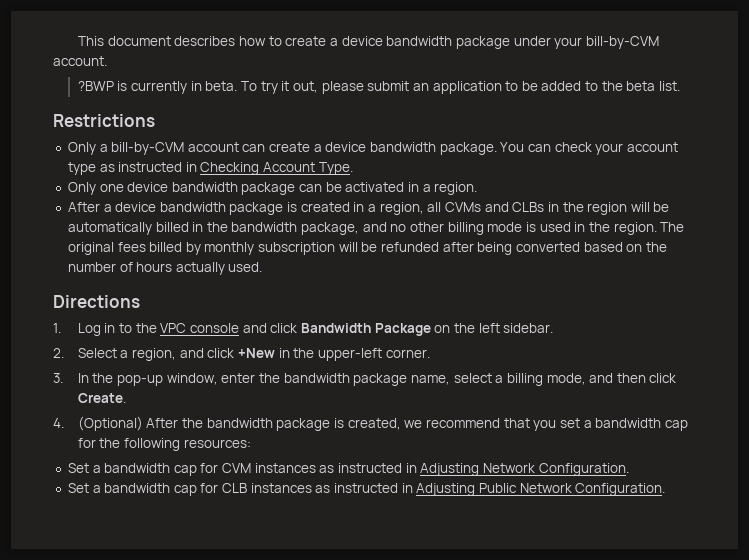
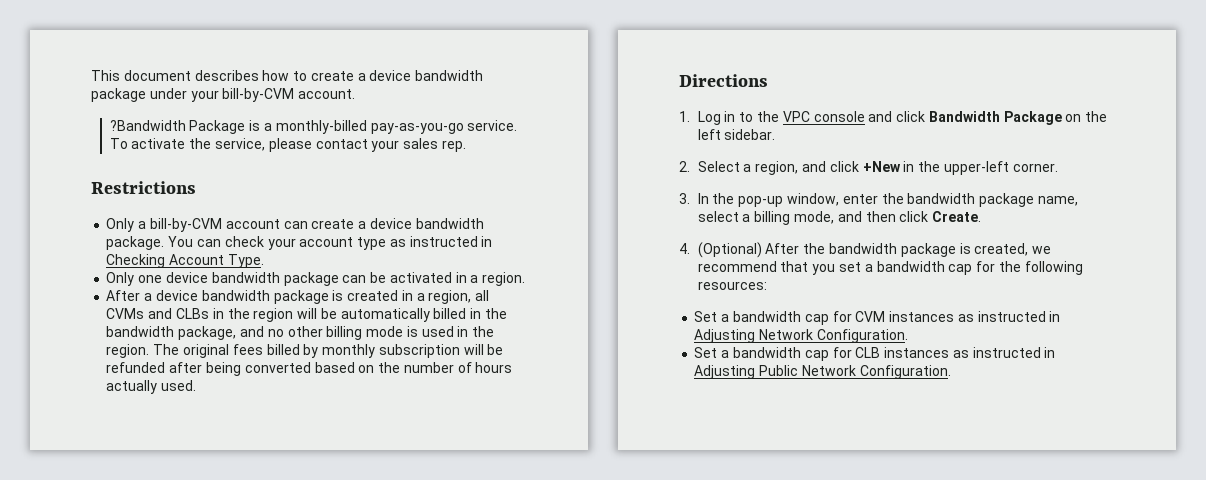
- ?BWP is currently in beta. To try it out, please submit an application to be added to the beta list.
+ ?Bandwidth Package is a monthly-billed pay-as-you-go service. To activate the service, please contact your sales rep.

